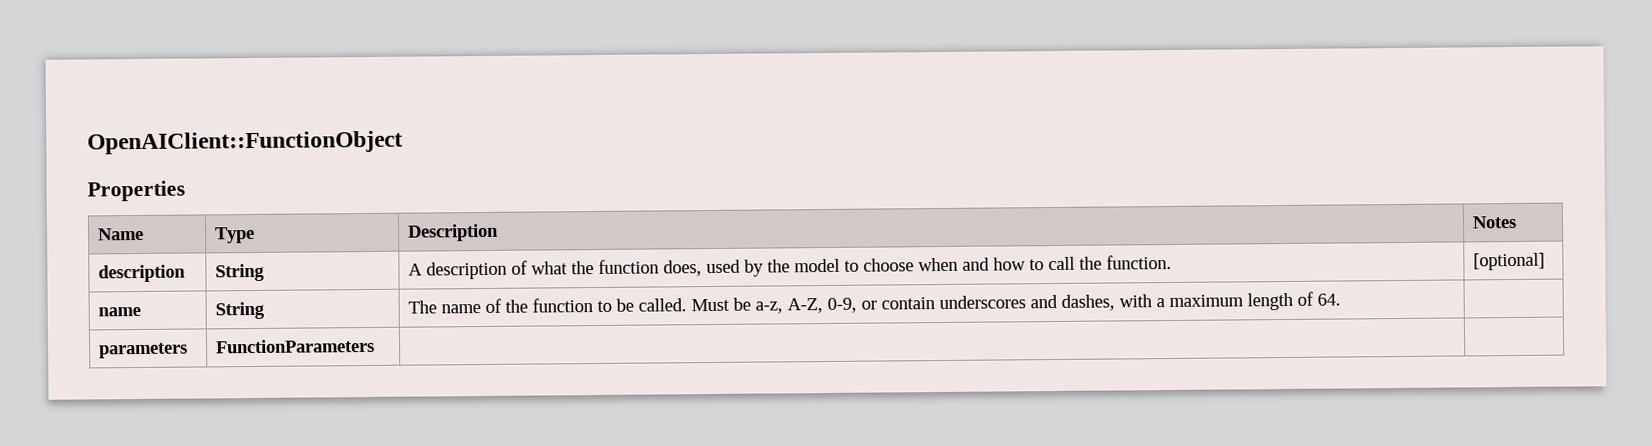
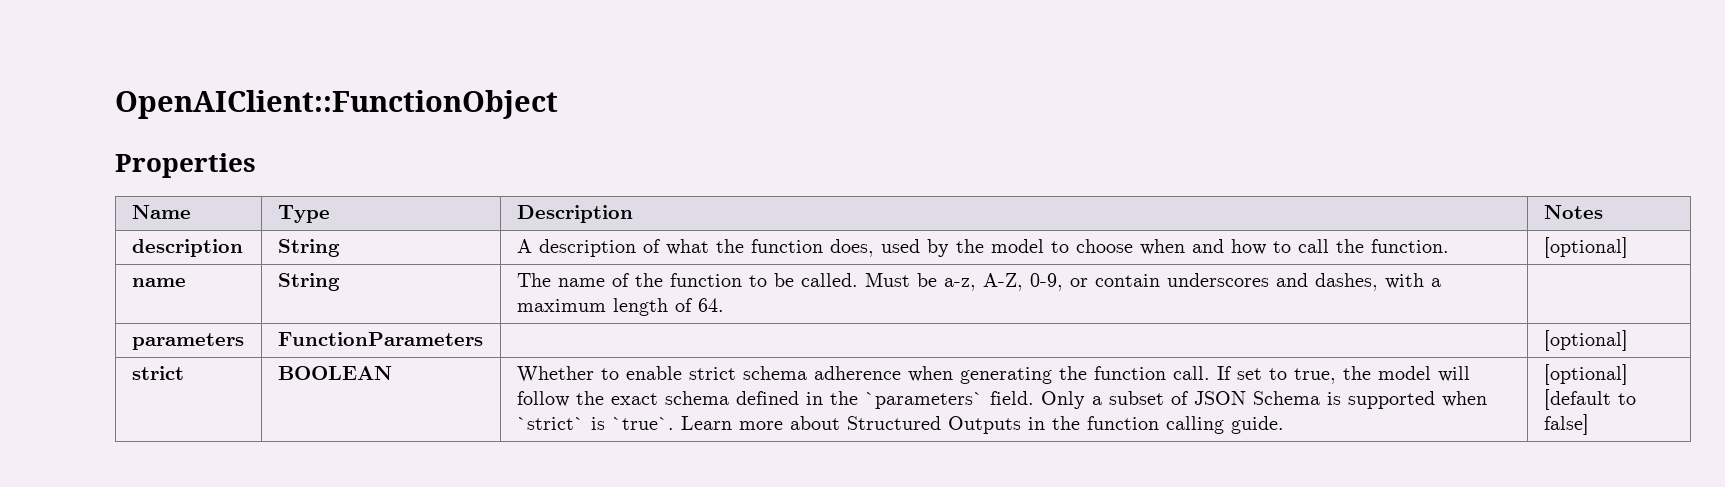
- parameters | FunctionParameters | |
+ parameters | FunctionParameters | | [optional]
+ strict | BOOLEAN | Whether to enable strict schema adherence when generating the function call. If set to true, the model will follow the exact schema defined in the `parameters` field. Only a subset of JSON Schema is supported when `strict` is `true`. Learn more about Structured Outputs in the function calling guide. | [optional] [default to false]

